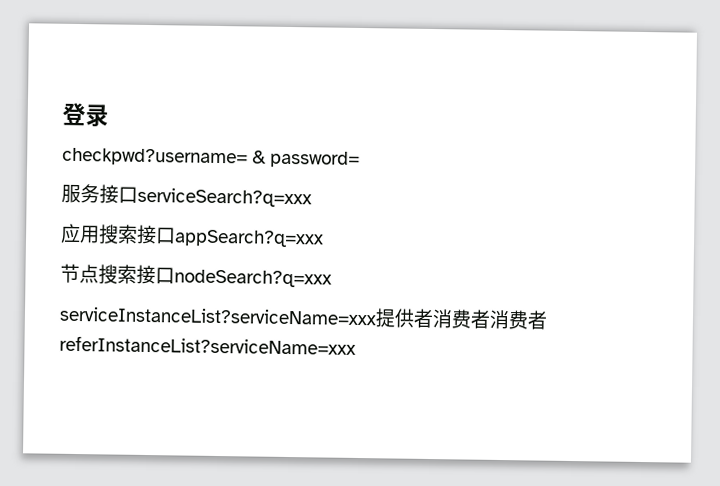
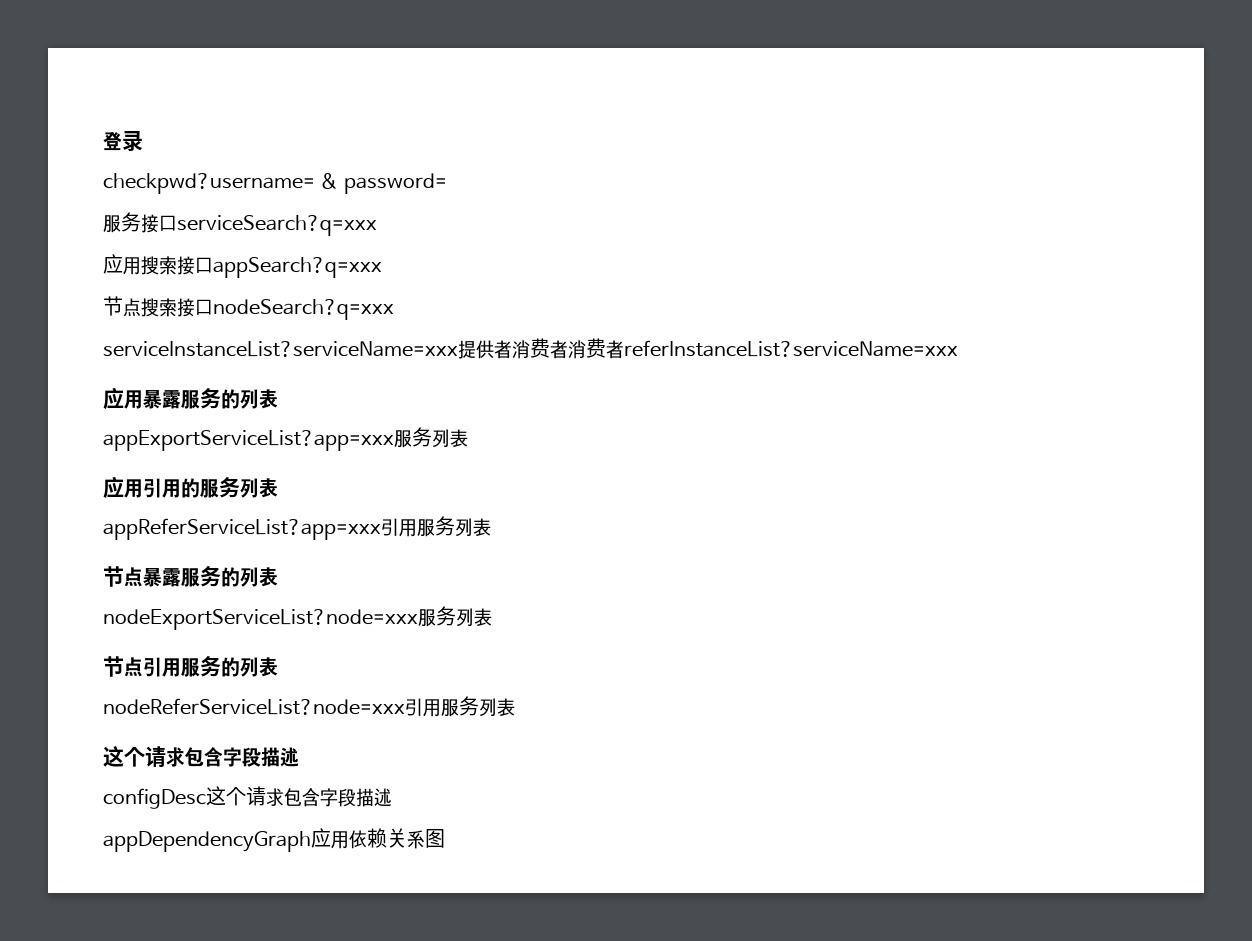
+ 应用暴露服务的列表
+ appExportServiceList?app=xxx服务列表
+ 应用引用的服务列表
+ appReferServiceList?app=xxx引用服务列表
+ 节点暴露服务的列表
+ nodeExportServiceList?node=xxx服务列表
+ 节点引用服务的列表
+ nodeReferServiceList?node=xxx引用服务列表
+ 这个请求包含字段描述
+ configDesc这个请求包含字段描述
+ appDependencyGraph应用依赖关系图

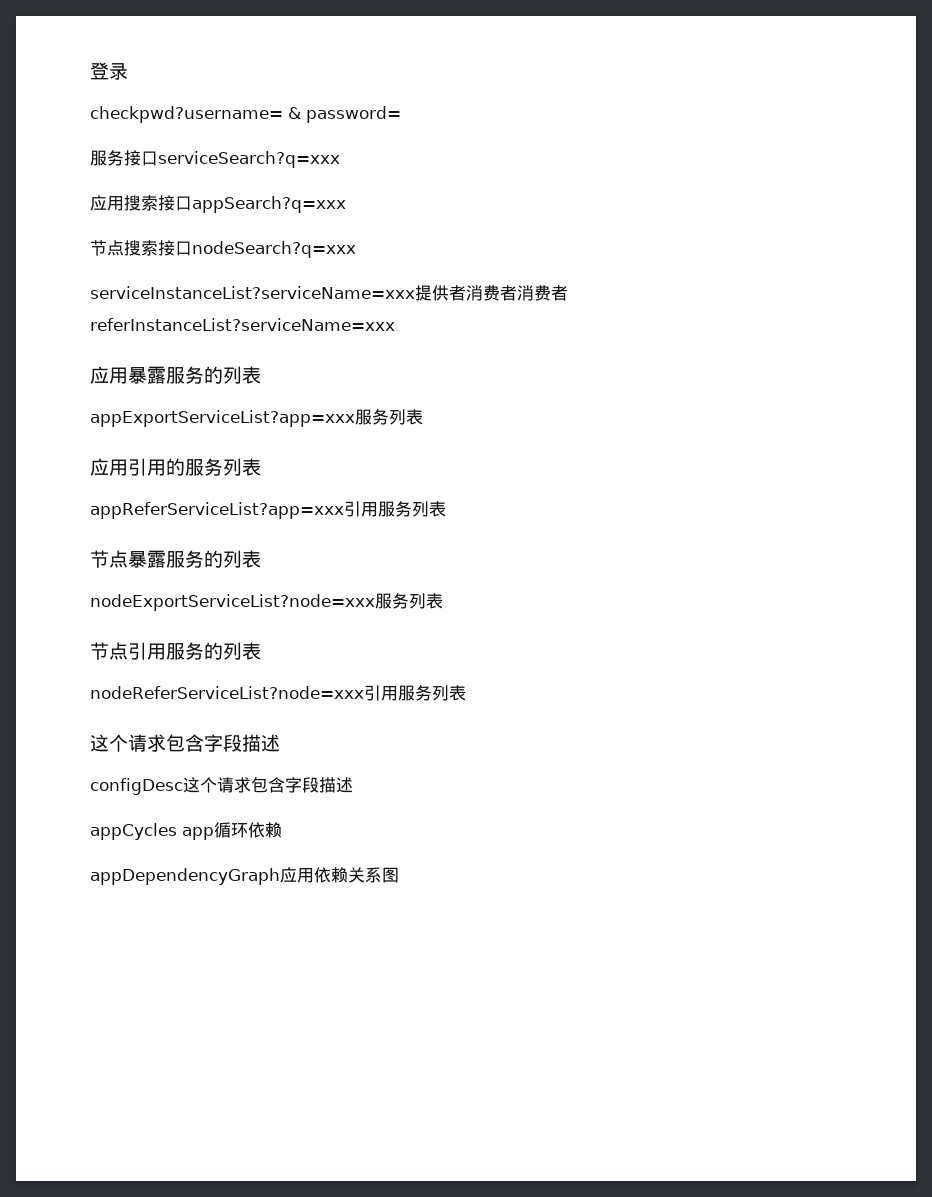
+ appCycles app循环依赖

